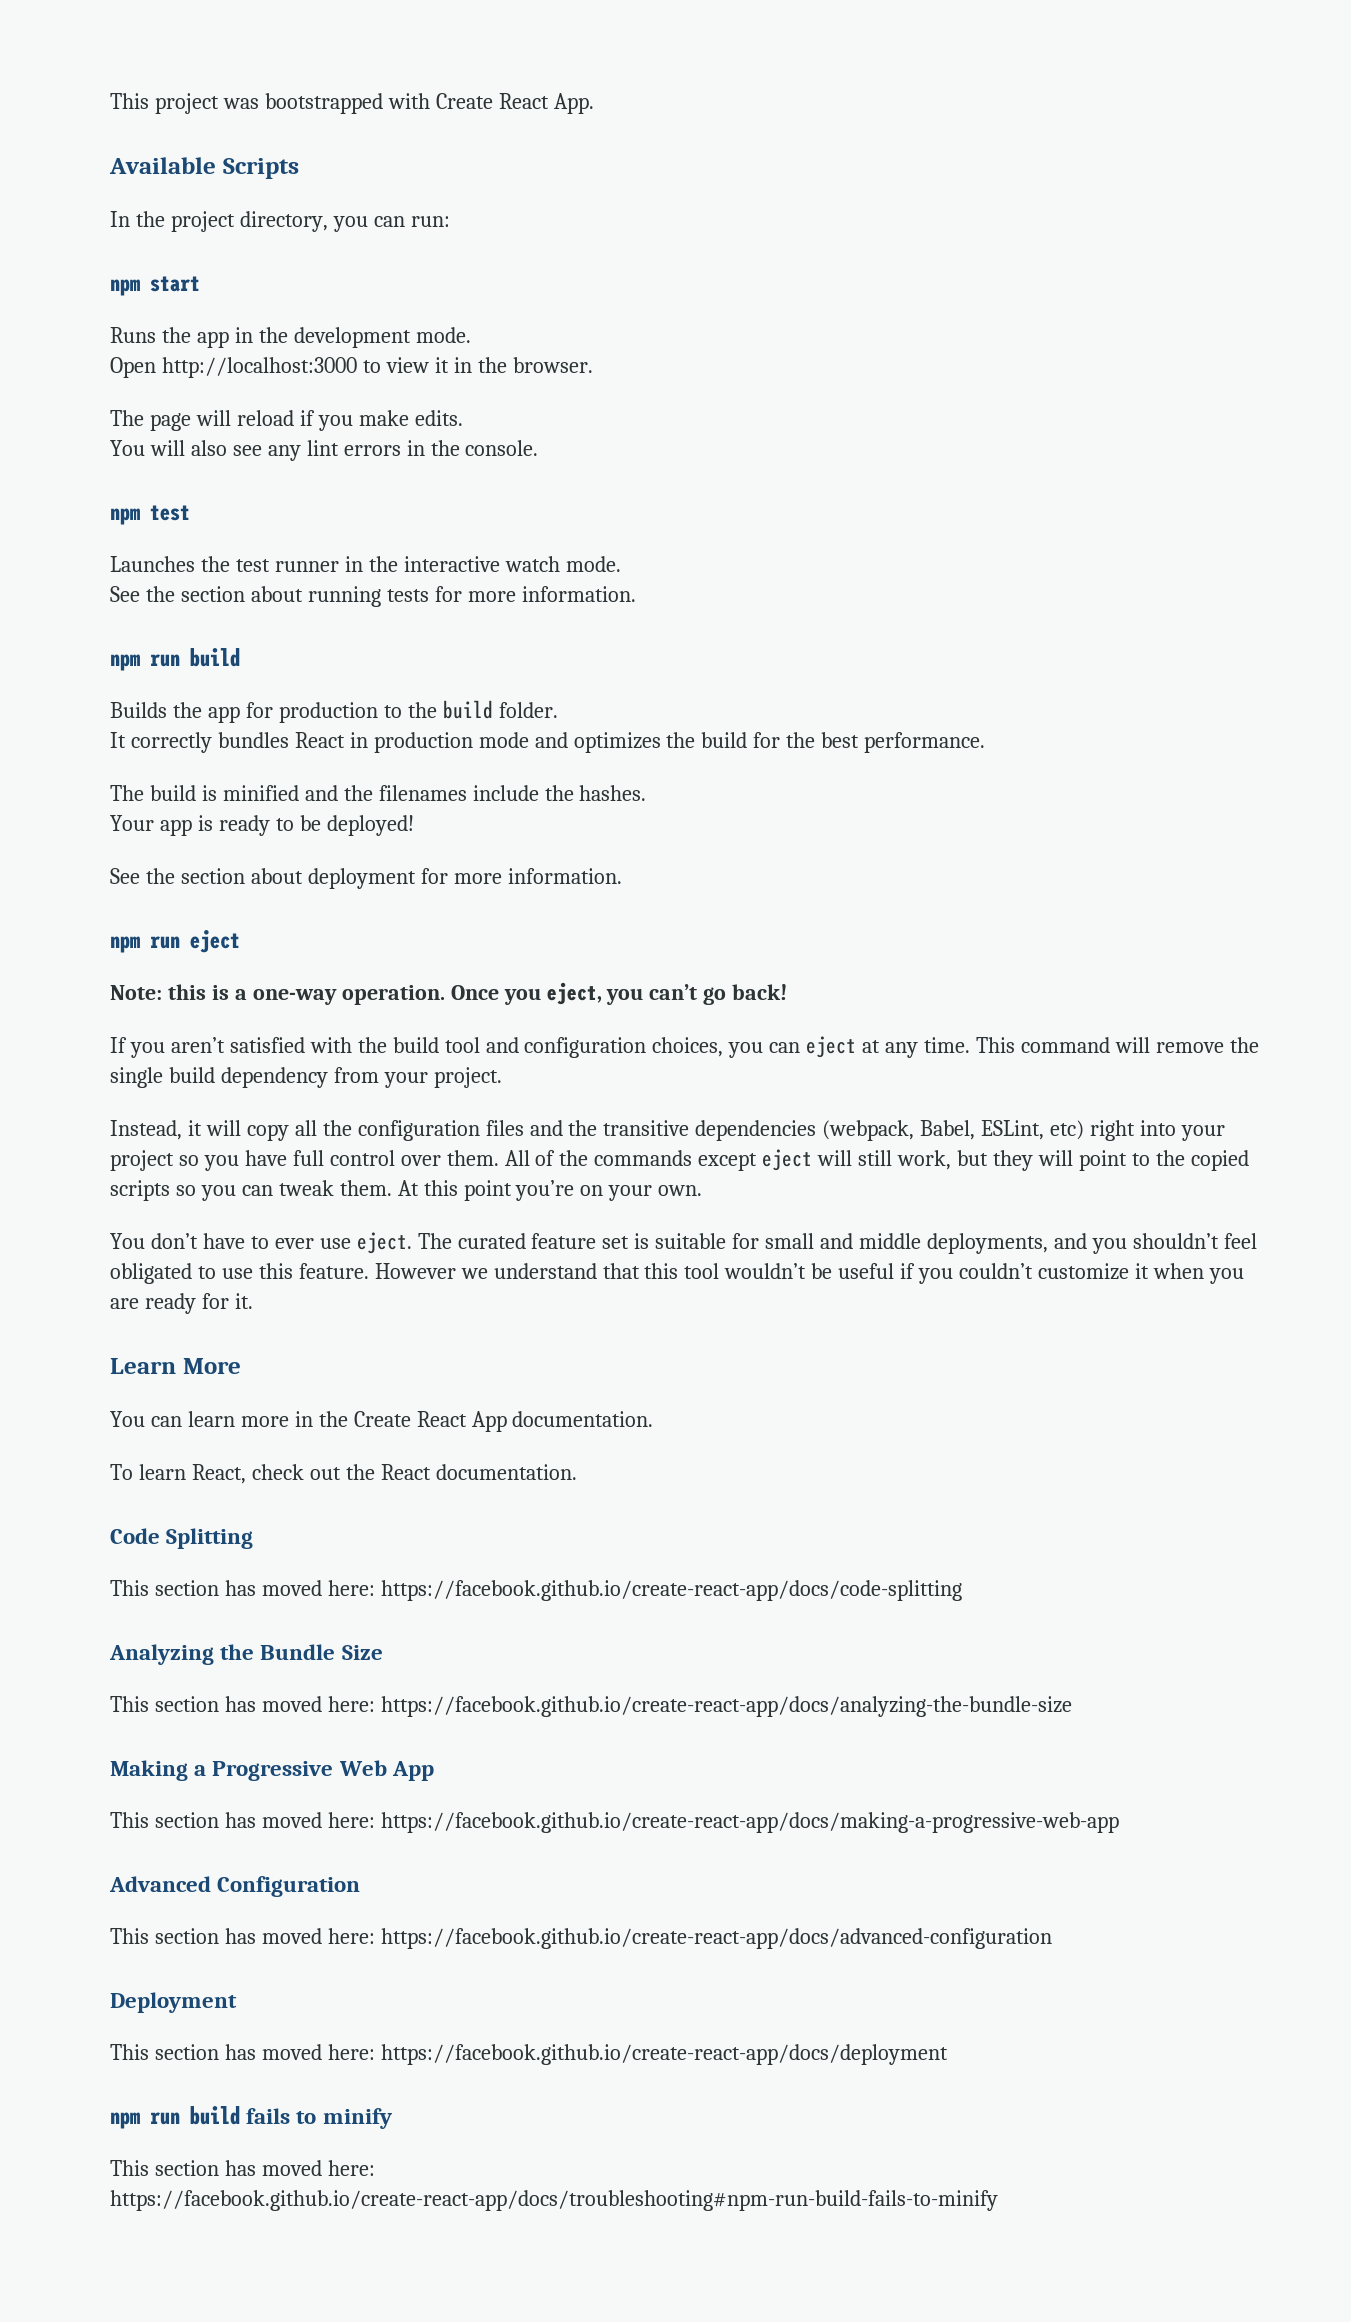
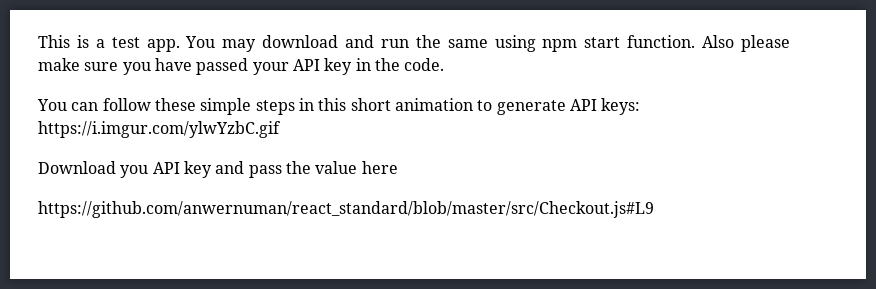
- This project was bootstrapped with Create React App.
- Available Scripts
- In the project directory, you can run:
- npm start
- Runs the app in the development mode.
- Open http://localhost:3000 to view it in the browser.
- The page will reload if you make edits.
- You will also see any lint errors in the console.
- npm test
- Launches the test runner in the interactive watch mode.
- See the section about running tests for more information.
- npm run build
- Builds the app for production to the build folder.
- It correctly bundles React in production mode and optimizes the build for the best performance.
- The build is minified and the filenames include the hashes.
- Your app is ready to be deployed!
- See the section about deployment for more information.
- npm run eject
- Note: this is a one-way operation. Once you eject, you can’t go back!
- If you aren’t satisfied with the build tool and configuration choices, you can eject at any time. This command will remove the single build dependency from your project.
- Instead, it will copy all the configuration files and the transitive dependencies (webpack, Babel, ESLint, etc) right into your project so you have full control over them. All of the commands except eject will still work, but they will point to the copied scripts so you can tweak them. At this point you’re on your own.
- You don’t have to ever use eject. The curated feature set is suitable for small and middle deployments, and you shouldn’t feel obligated to use this feature. However we understand that this tool wouldn’t be useful if you couldn’t customize it when you are ready for it.
- Learn More
- You can learn more in the Create React App documentation.
- To learn React, check out the React documentation.
- Code Splitting
- This section has moved here: https://facebook.github.io/create-react-app/docs/code-splitting
- Analyzing the Bundle Size
- This section has moved here: https://facebook.github.io/create-react-app/docs/analyzing-the-bundle-size
- Making a Progressive Web App
- This section has moved here: https://facebook.github.io/create-react-app/docs/making-a-progressive-web-app
- Advanced Configuration
- This section has moved here: https://facebook.github.io/create-react-app/docs/advanced-configuration
- Deployment
- This section has moved here: https://facebook.github.io/create-react-app/docs/deployment
- npm run build fails to minify
- This section has moved here: https://facebook.github.io/create-react-app/docs/troubleshooting#npm-run-build-fails-to-minify
+ This is a test app. You may download and run the same using npm start function. Also please make sure you have passed your API key in the code.
+ You can follow these simple steps in this short animation to generate API keys: https://i.imgur.com/ylwYzbC.gif
+ Download you API key and pass the value here
+ https://github.com/anwernuman/react_standard/blob/master/src/Checkout.js#L9

